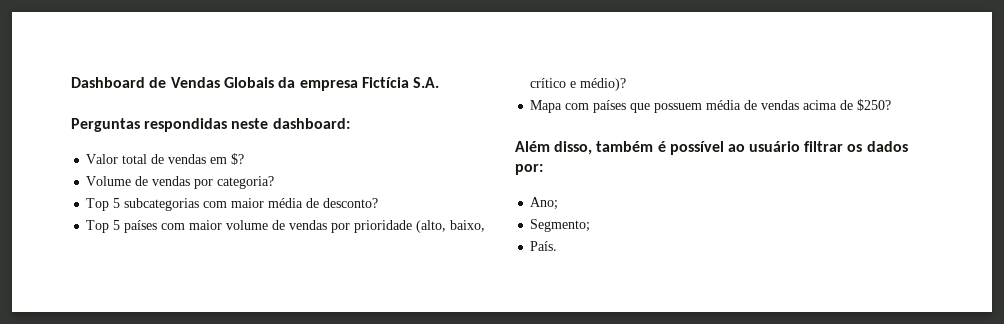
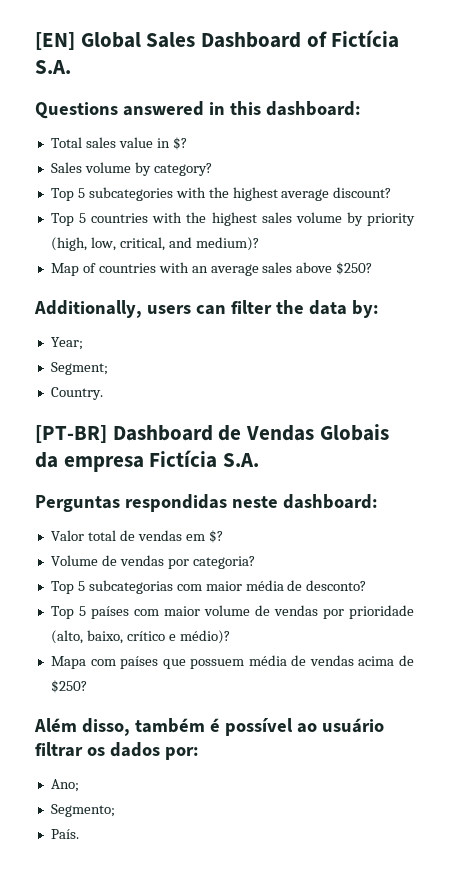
- Dashboard de Vendas Globais da empresa Fictícia S.A.
+ [EN] Global Sales Dashboard of Fictícia S.A.
+ Questions answered in this dashboard:
+ Total sales value in $?
+ Sales volume by category?
+ Top 5 subcategories with the highest average discount?
+ Top 5 countries with the highest sales volume by priority (high, low, critical, and medium)?
+ Map of countries with an average sales above $250?
+ Additionally, users can filter the data by:
+ Year;
+ Segment;
+ Country.
+ [PT-BR] Dashboard de Vendas Globais da empresa Fictícia S.A.

